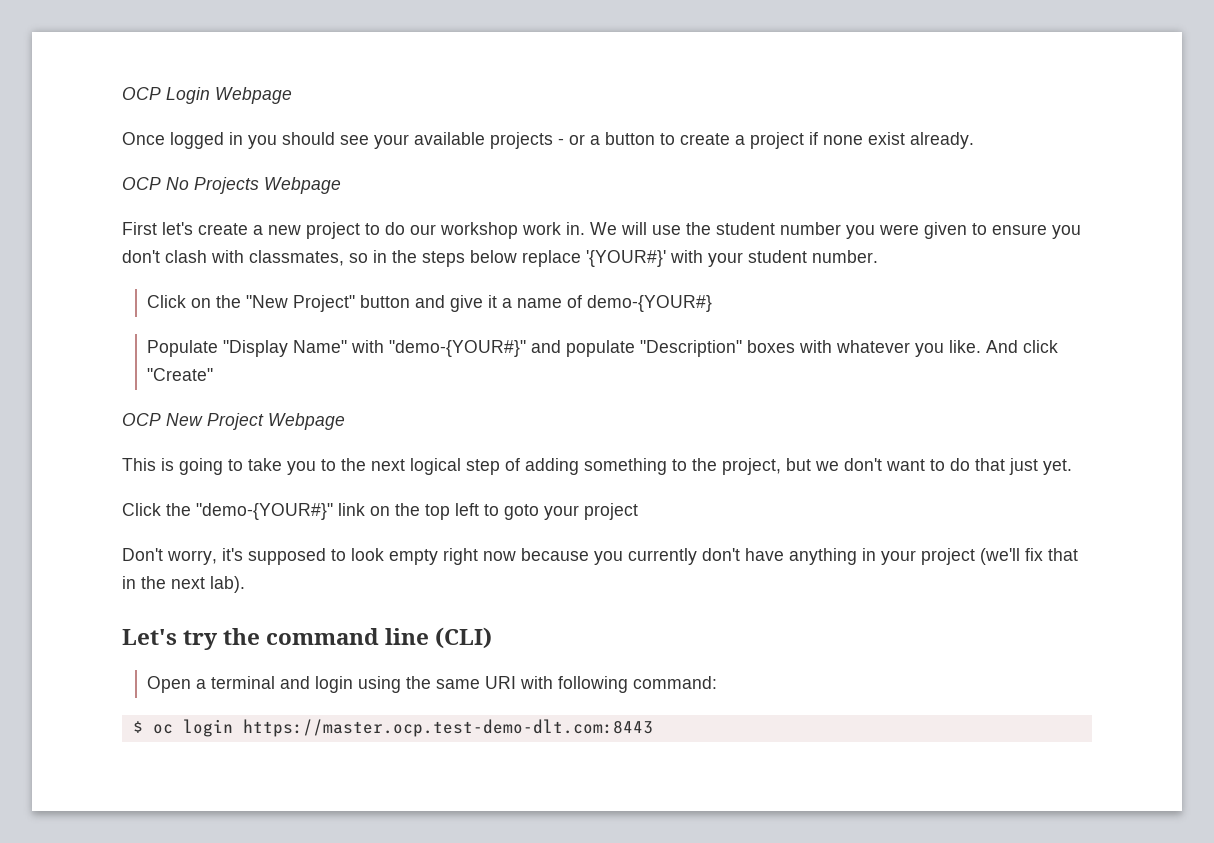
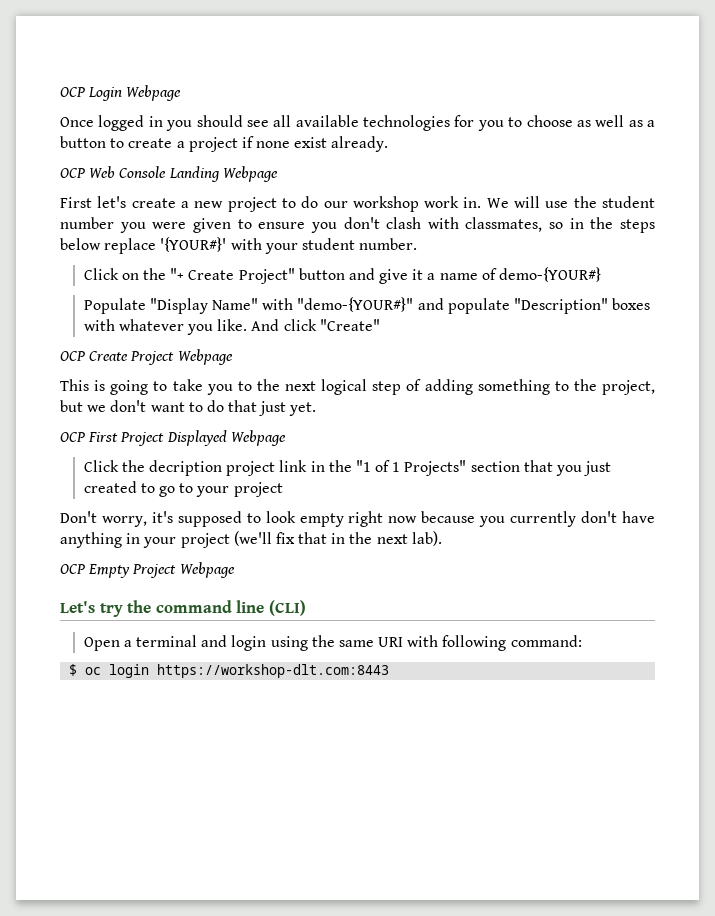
- Once logged in you should see your available projects - or a button to create a project if none exist already.
+ Once logged in you should see all available technologies for you to choose as well as a button to create a project if none exist already.
- OCP No Projects Webpage
+ OCP Web Console Landing Webpage
- Click on the "New Project" button and give it a name of demo-{YOUR#}
+ Click on the "+ Create Project" button and give it a name of demo-{YOUR#}
- OCP New Project Webpage
+ OCP Create Project Webpage
- Click the "demo-{YOUR#}" link on the top left to goto your project
+ OCP First Project Displayed Webpage
+ Click the decription project link in the "1 of 1 Projects" section that you just created to go to your project
+ OCP Empty Project Webpage
- $ oc login https://master.ocp.test-demo-dlt.com:8443
+ $ oc login https://workshop-dlt.com:8443

